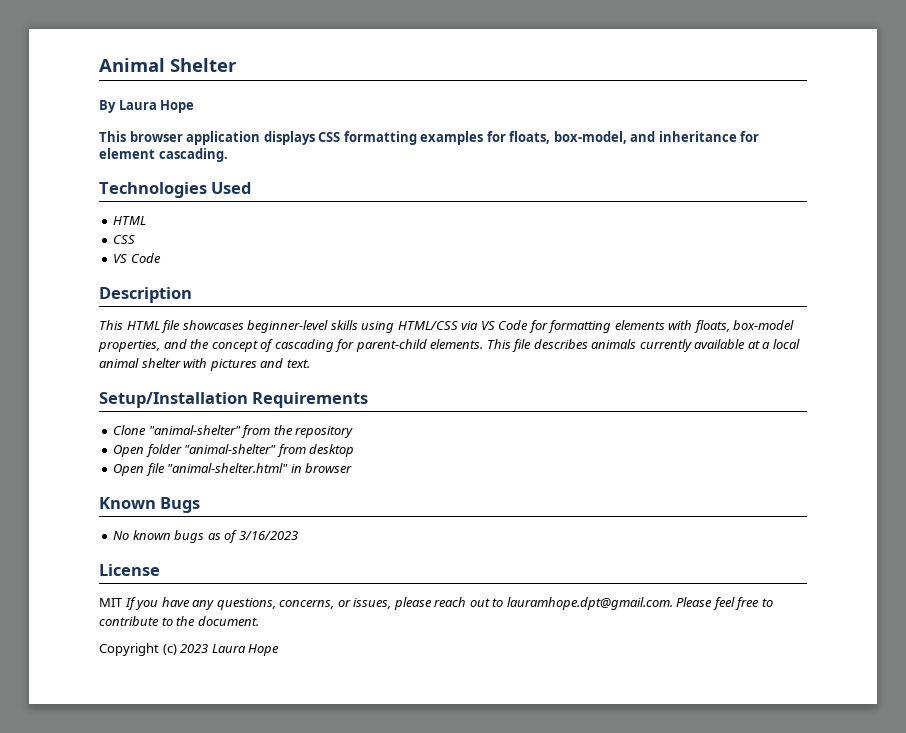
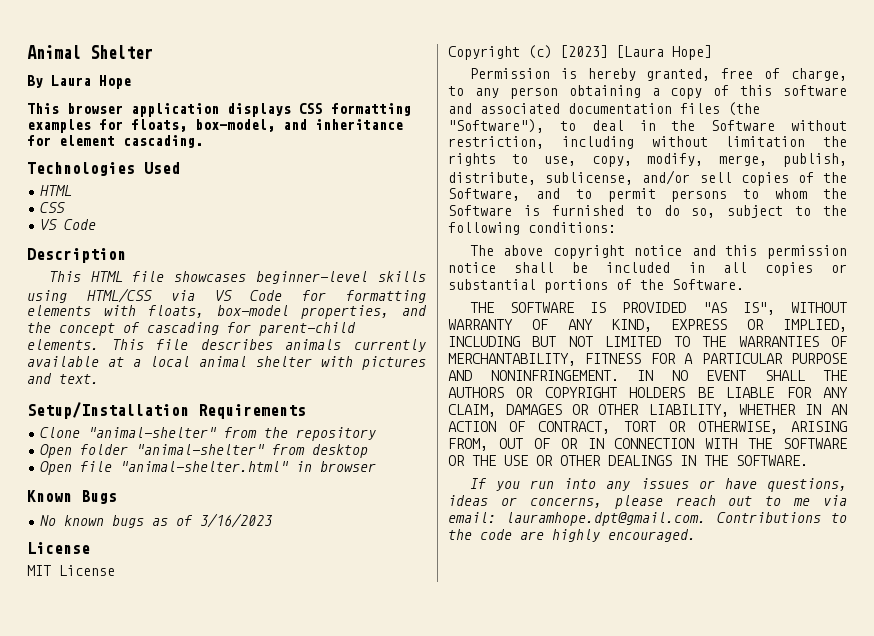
- MIT If you have any questions, concerns, or issues, please reach out to lauramhope.dpt@gmail.com. Please feel free to contribute to the document.
- Copyright (c) 2023 Laura Hope
+ MIT License
+ Copyright (c) [2023] [Laura Hope]
+ Permission is hereby granted, free of charge, to any person obtaining a copy of this software and associated documentation files (the "Software"), to deal in the Software without restriction, including without limitation the rights to use, copy, modify, merge, publish, distribute, sublicense, and/or sell copies of the Software, and to permit persons to whom the Software is furnished to do so, subject to the following conditions:
+ The above copyright notice and this permission notice shall be included in all copies or substantial portions of the Software.
+ THE SOFTWARE IS PROVIDED "AS IS", WITHOUT WARRANTY OF ANY KIND, EXPRESS OR IMPLIED, INCLUDING BUT NOT LIMITED TO THE WARRANTIES OF MERCHANTABILITY, FITNESS FOR A PARTICULAR PURPOSE AND NONINFRINGEMENT. IN NO EVENT SHALL THE AUTHORS OR COPYRIGHT HOLDERS BE LIABLE FOR ANY CLAIM, DAMAGES OR OTHER LIABILITY, WHETHER IN AN ACTION OF CONTRACT, TORT OR OTHERWISE, ARISING FROM, OUT OF OR IN CONNECTION WITH THE SOFTWARE OR THE USE OR OTHER DEALINGS IN THE SOFTWARE.
+ If you run into any issues or have questions, ideas or concerns, please reach out to me via email: lauramhope.dpt@gmail.com. Contributions to the code are highly encouraged.

